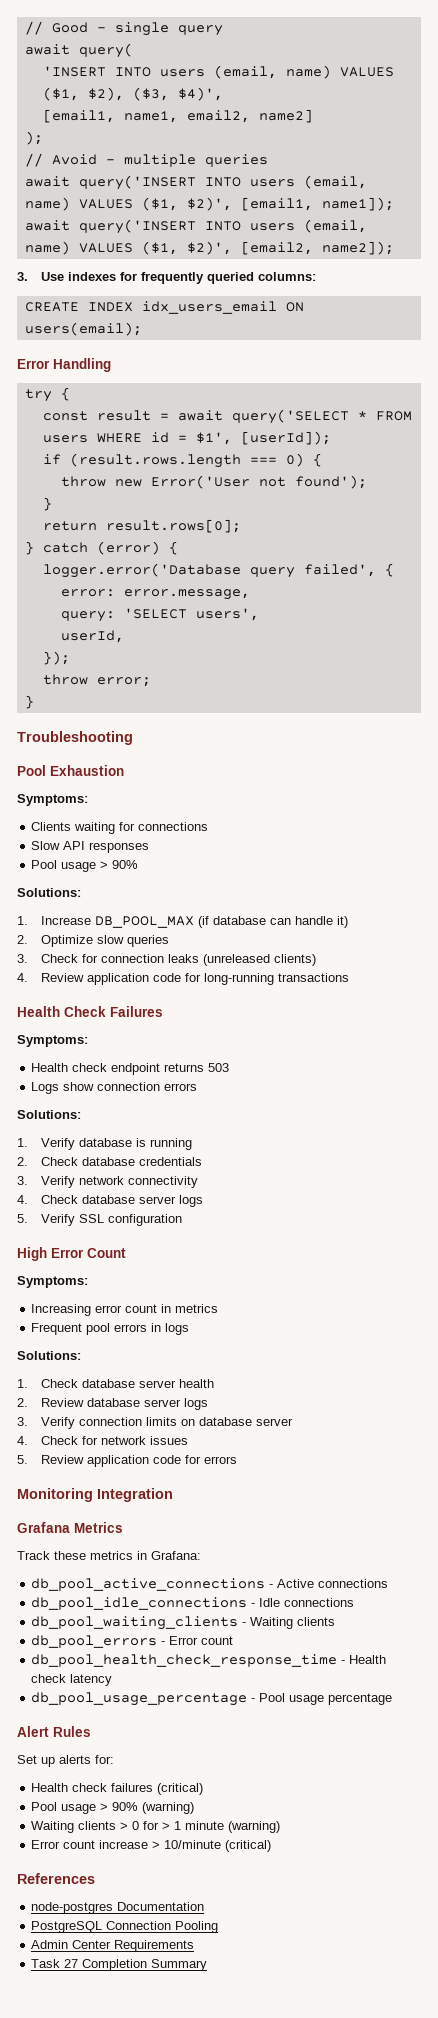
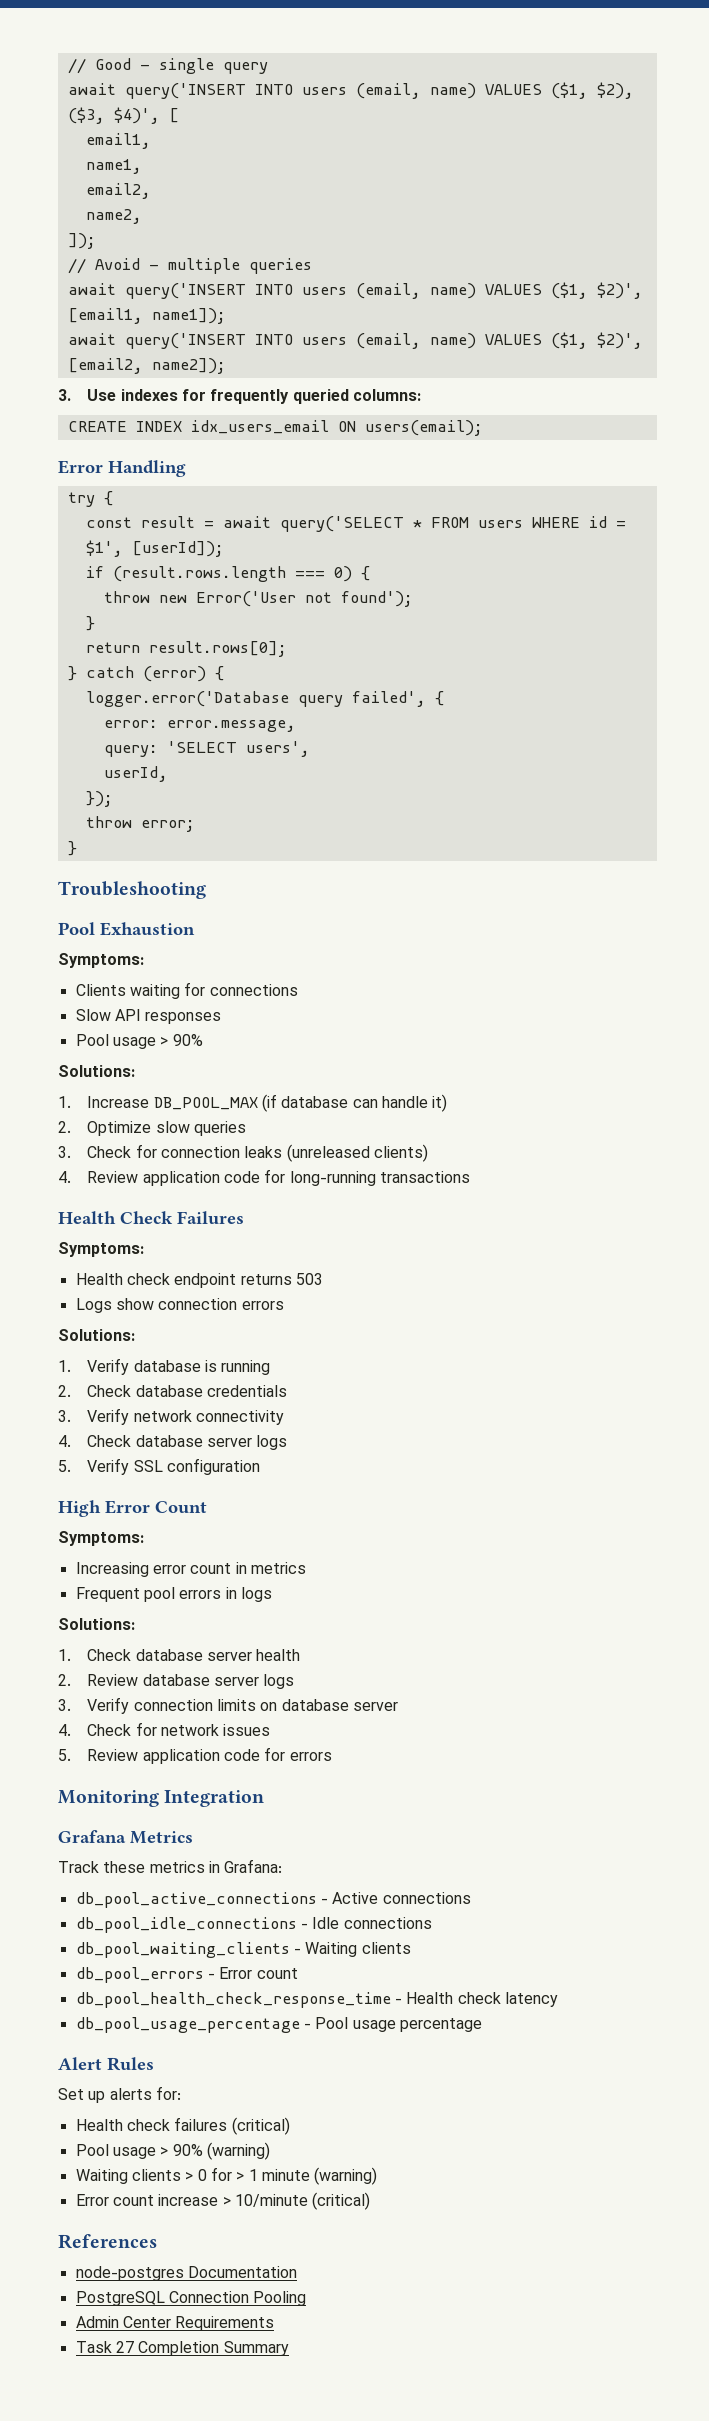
- await query(
- 'INSERT INTO users (email, name) VALUES ($1, $2), ($3, $4)',
- [email1, name1, email2, name2]
- );
+ await query('INSERT INTO users (email, name) VALUES ($1, $2), ($3, $4)', [
+ email1,
+ name1,
+ email2,
+ name2,
+ ]);

